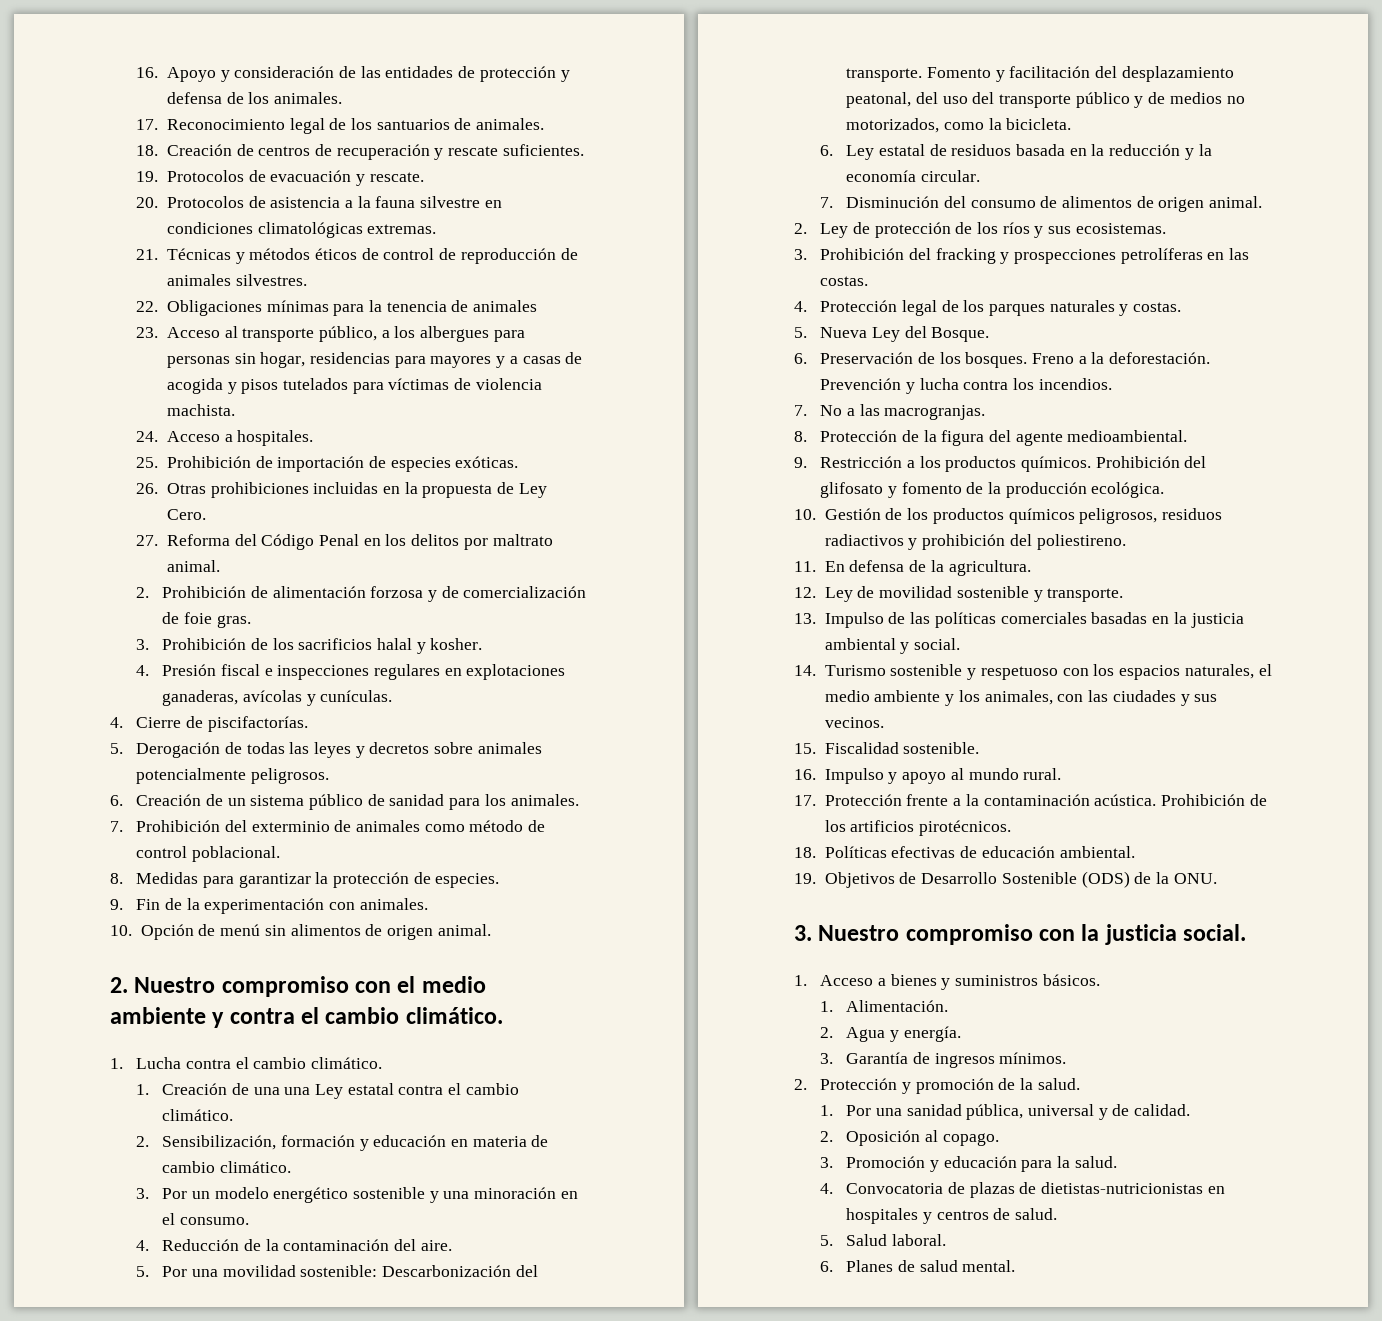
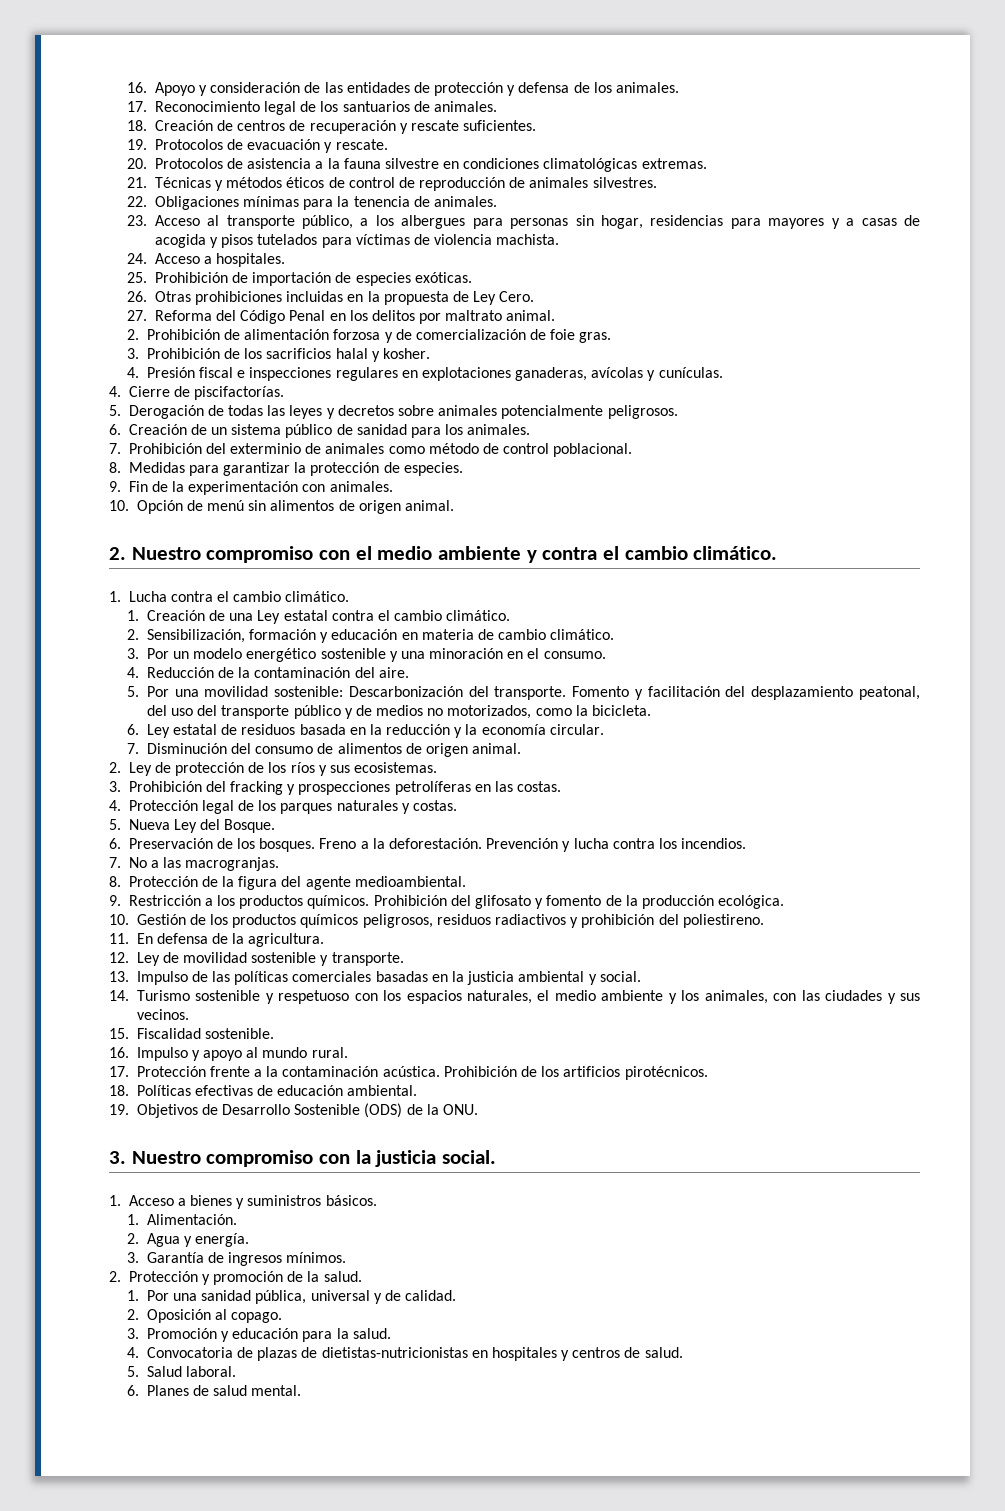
- 22. Obligaciones mínimas para la tenencia de animales
+ 22. Obligaciones mínimas para la tenencia de animales.
- 1. Creación de una una Ley estatal contra el cambio climático.
+ 1. Creación de una Ley estatal contra el cambio climático.

